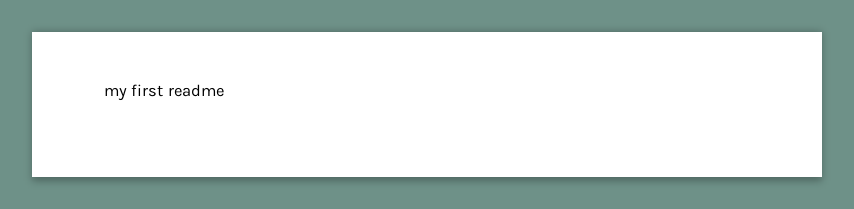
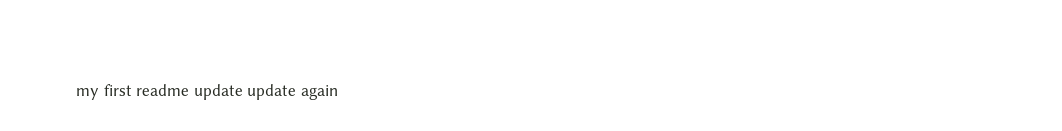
- my first readme
+ my first readme update update again

